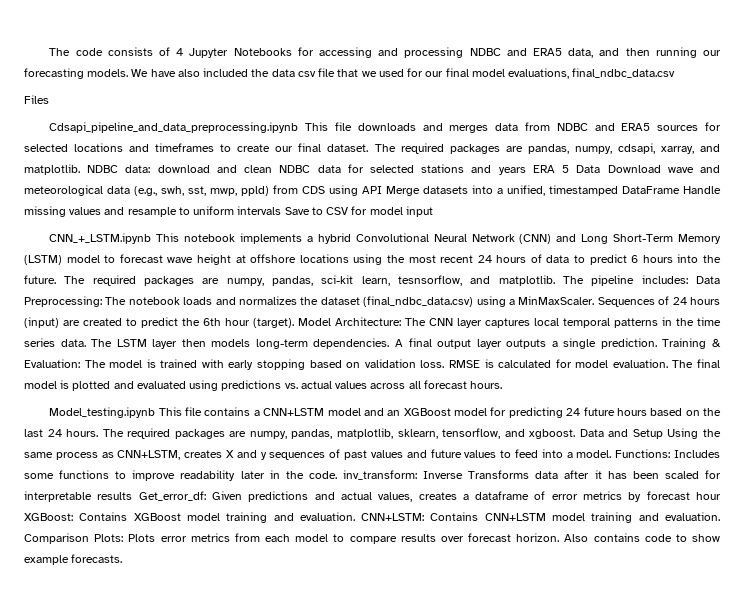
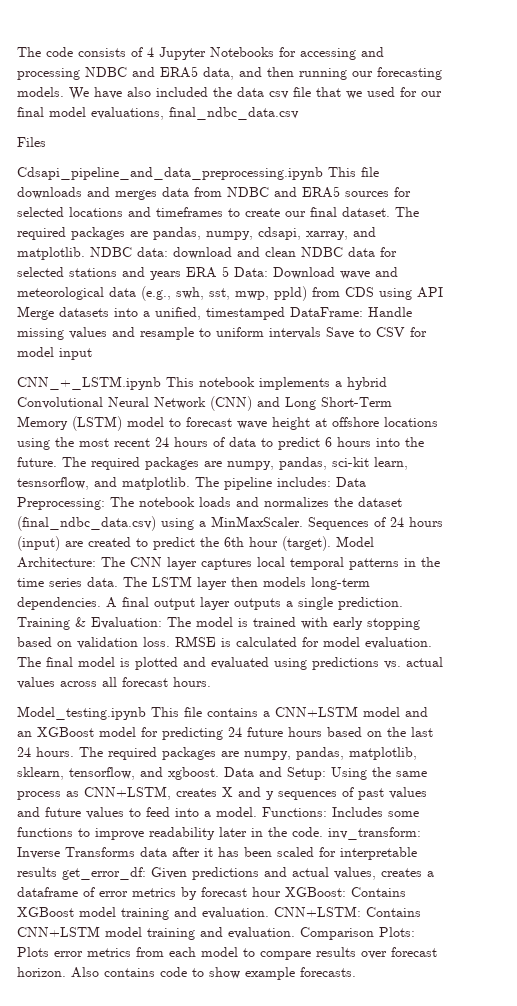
- NDBC data: download and clean NDBC data for selected stations and years ERA 5 Data Download wave and meteorological data (e.g., swh, sst, mwp, ppld) from CDS using API Merge datasets into a unified, timestamped DataFrame Handle missing values and resample to uniform intervals Save to CSV for model input
+ NDBC data: download and clean NDBC data for selected stations and years ERA 5 Data: Download wave and meteorological data (e.g., swh, sst, mwp, ppld) from CDS using API Merge datasets into a unified, timestamped DataFrame: Handle missing values and resample to uniform intervals Save to CSV for model input
- Data and Setup Using the same process as CNN+LSTM, creates X and y sequences of past values and future values to feed into a model.
+ Data and Setup: Using the same process as CNN+LSTM, creates X and y sequences of past values and future values to feed into a model.
- Functions: Includes some functions to improve readability later in the code. inv_transform: Inverse Transforms data after it has been scaled for interpretable results Get_error_df: Given predictions and actual values, creates a dataframe of error metrics by forecast hour XGBoost: Contains XGBoost model training and evaluation.
+ Functions: Includes some functions to improve readability later in the code. inv_transform: Inverse Transforms data after it has been scaled for interpretable results get_error_df: Given predictions and actual values, creates a dataframe of error metrics by forecast hour XGBoost: Contains XGBoost model training and evaluation.

